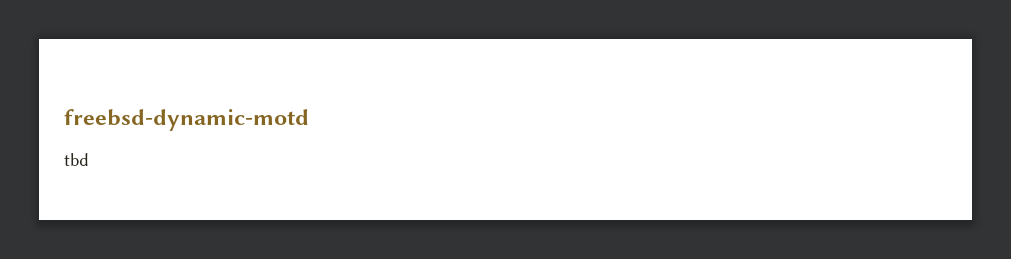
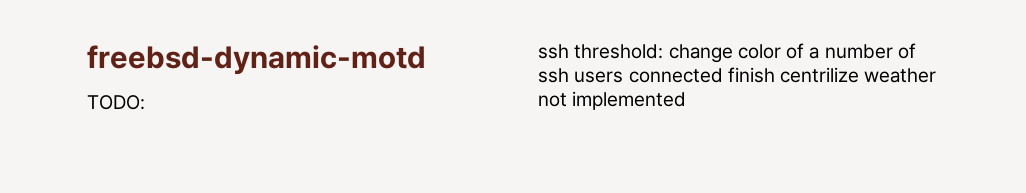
- tbd
+ TODO:
+ ssh threshold: change color of a number of ssh users connected finish centrilize weather not implemented

